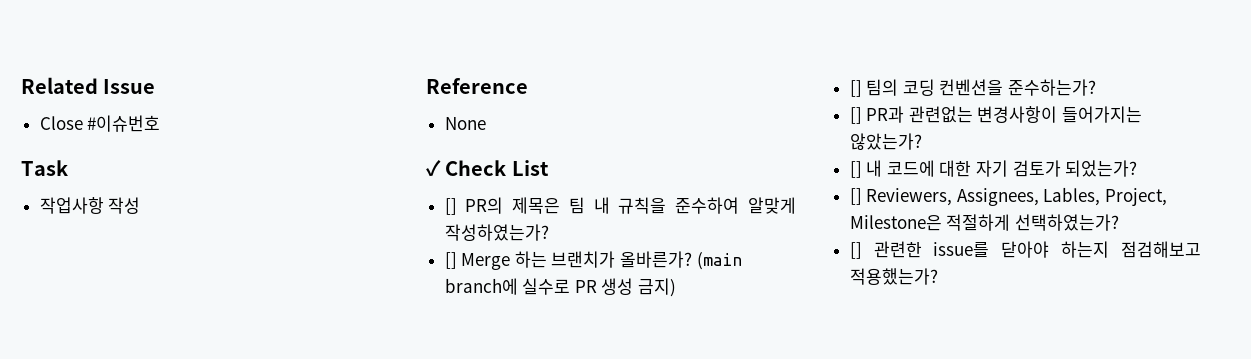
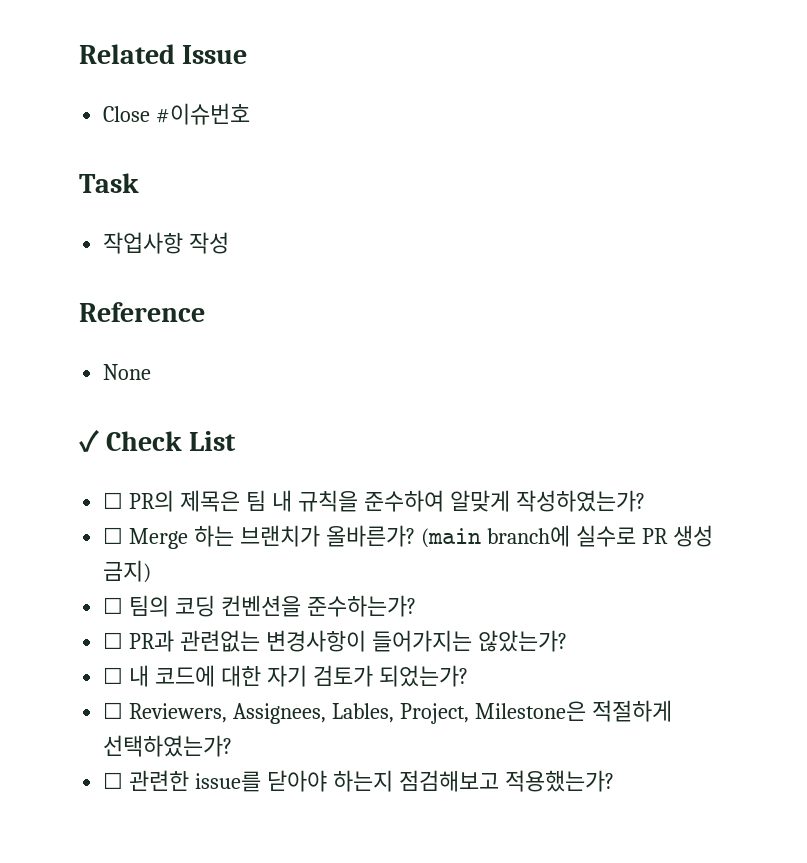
- [] PR의 제목은 팀 내 규칙을 준수하여 알맞게 작성하였는가?
+ ☐ PR의 제목은 팀 내 규칙을 준수하여 알맞게 작성하였는가?
- [] Merge 하는 브랜치가 올바른가?
+ ☐ Merge 하는 브랜치가 올바른가?
- [] 팀의 코딩 컨벤션을 준수하는가?
+ ☐ 팀의 코딩 컨벤션을 준수하는가?
- [] PR과 관련없는 변경사항이 들어가지는 않았는가?
+ ☐ PR과 관련없는 변경사항이 들어가지는 않았는가?
- [] 내 코드에 대한 자기 검토가 되었는가?
+ ☐ 내 코드에 대한 자기 검토가 되었는가?
- [] Reviewers, Assignees, Lables, Project, Milestone은 적절하게 선택하였는가?
+ ☐ Reviewers, Assignees, Lables, Project, Milestone은 적절하게 선택하였는가?
- [] 관련한 issue를 닫아야 하는지 점검해보고 적용했는가?
+ ☐ 관련한 issue를 닫아야 하는지 점검해보고 적용했는가?

